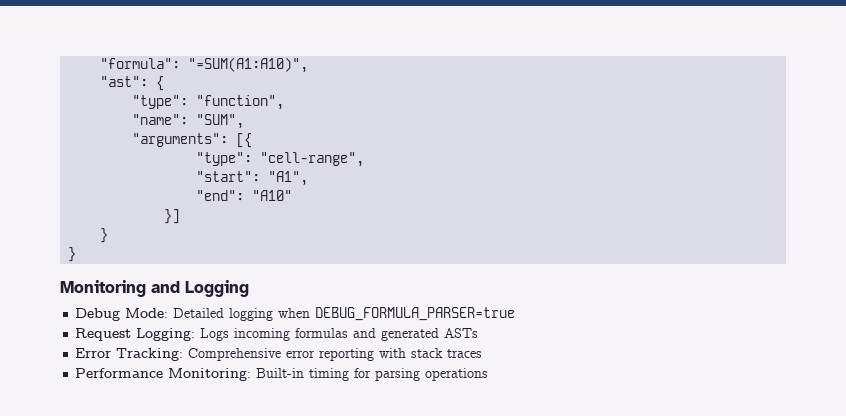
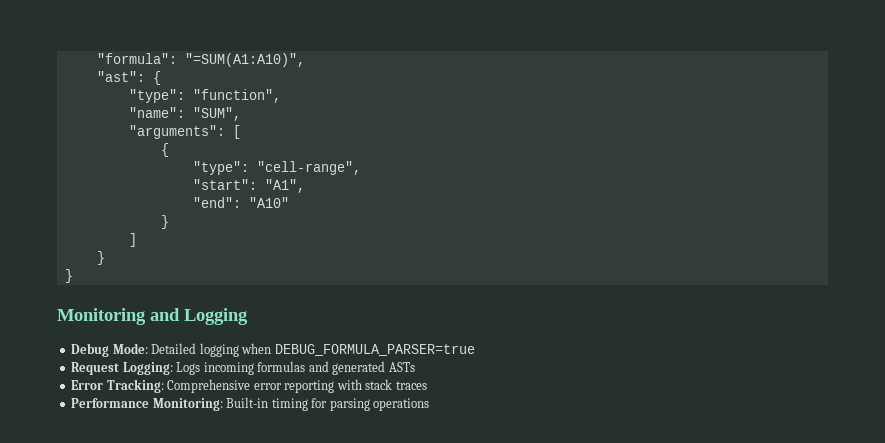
- "arguments": [{
+ "arguments": [
+ {
  "end": "A10"
- }]
+ }
+ ]

